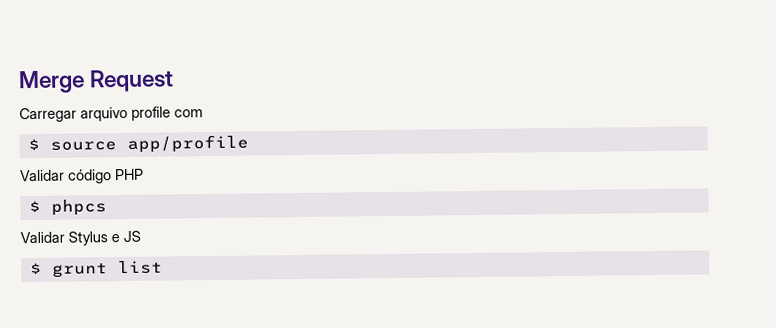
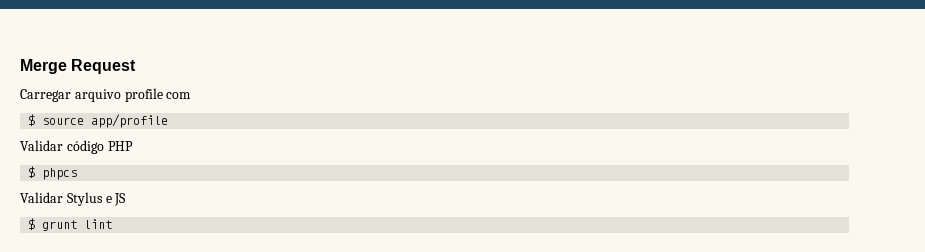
- $ grunt list
+ $ grunt lint

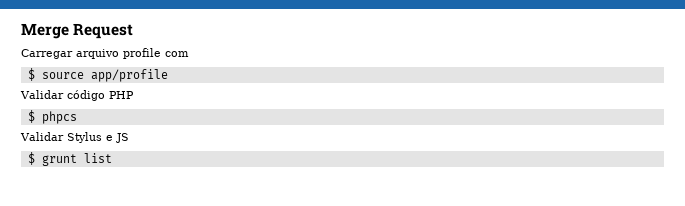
- $ grunt lint
+ $ grunt list

